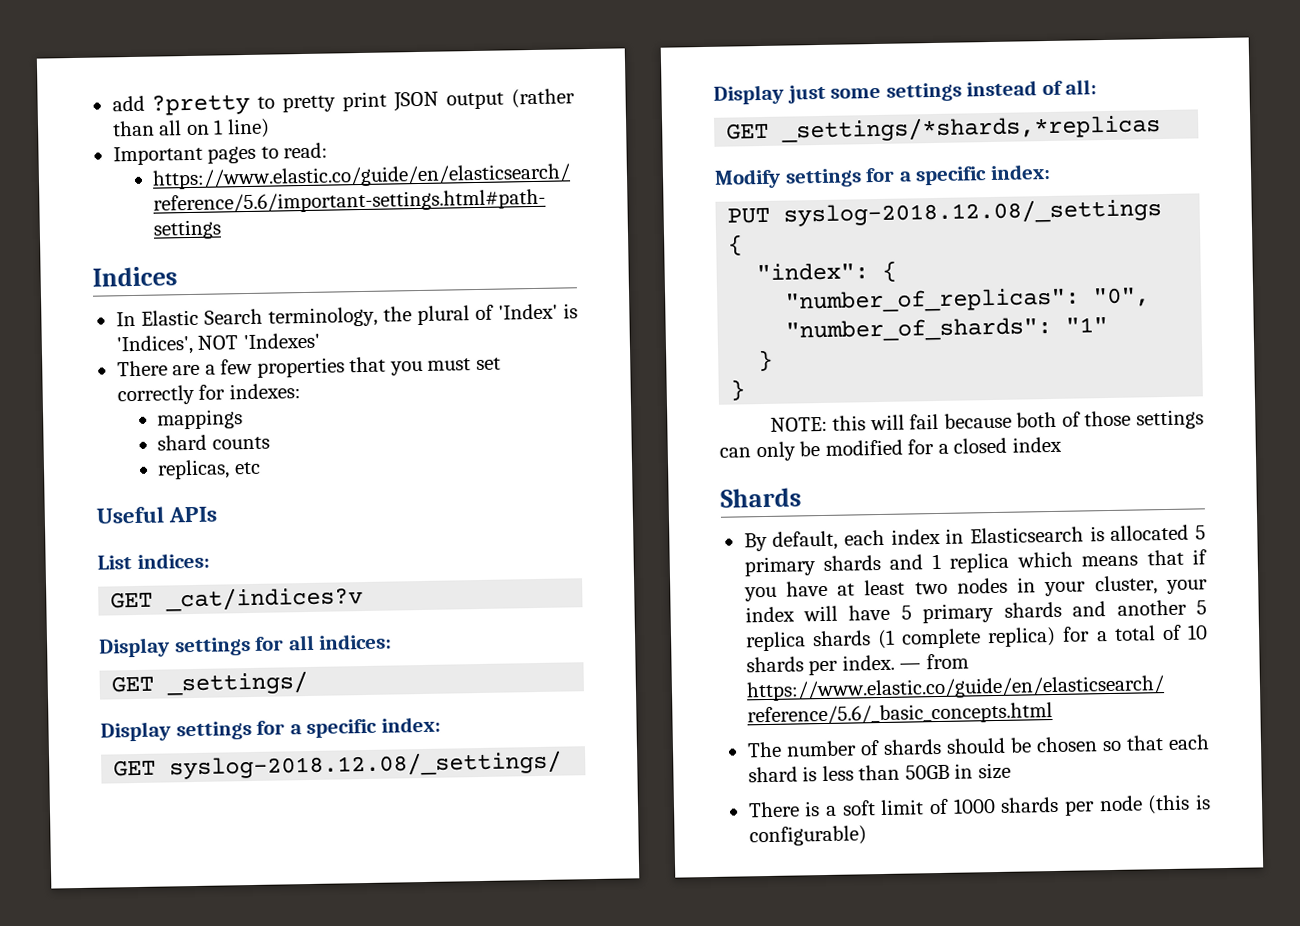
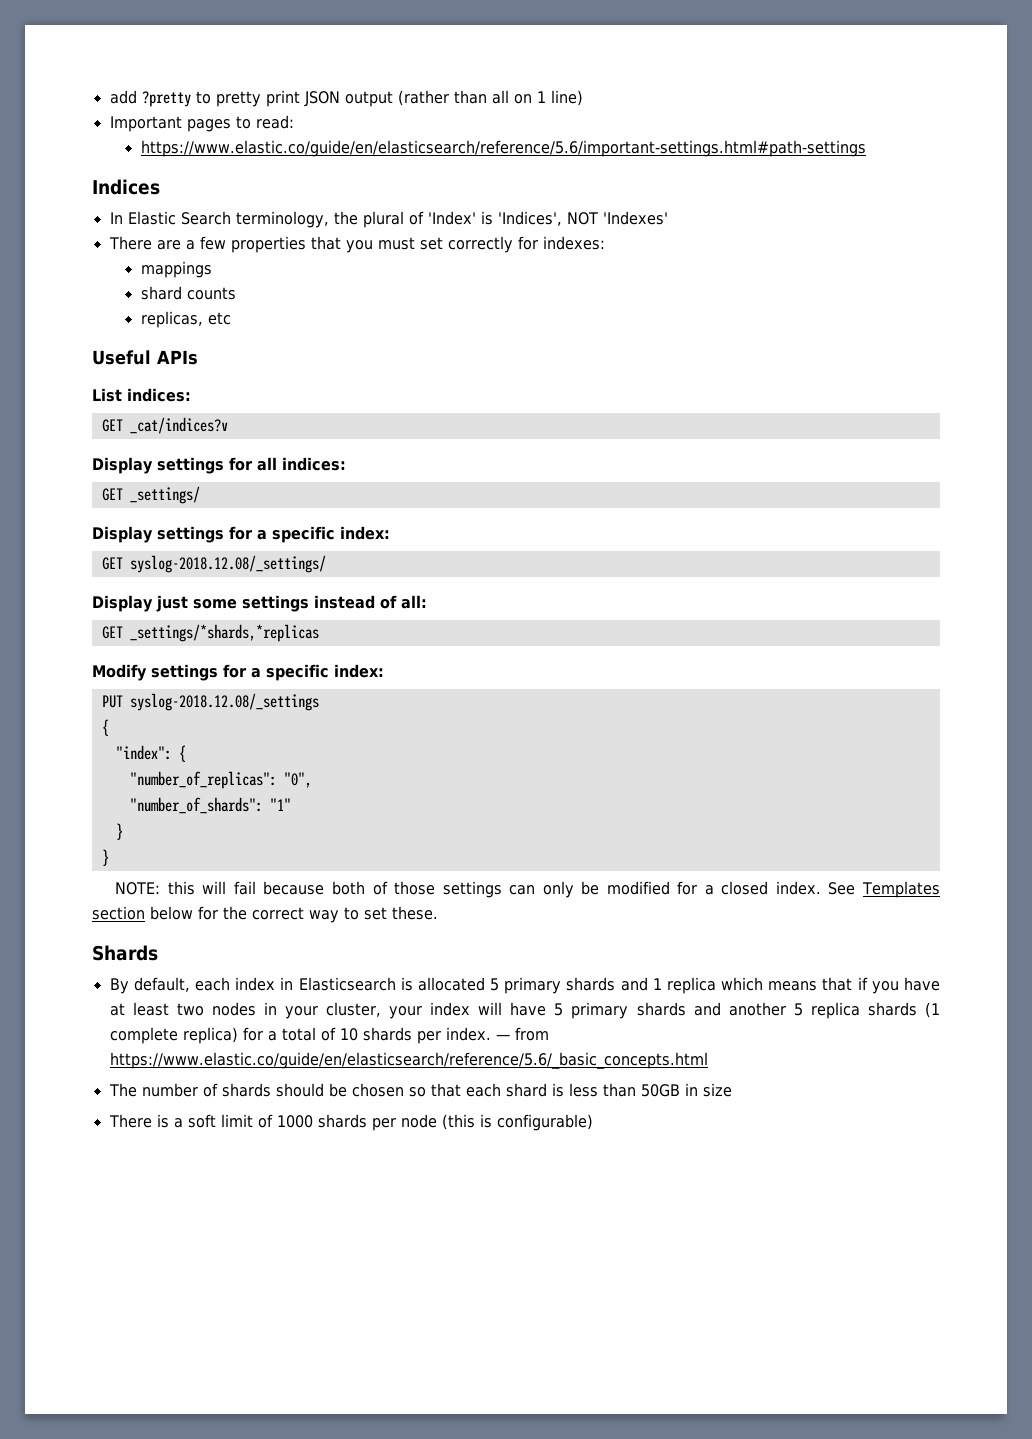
- NOTE: this will fail because both of those settings can only be modified for a closed index
+ NOTE: this will fail because both of those settings can only be modified for a closed index. See Templates section below for the correct way to set these.

